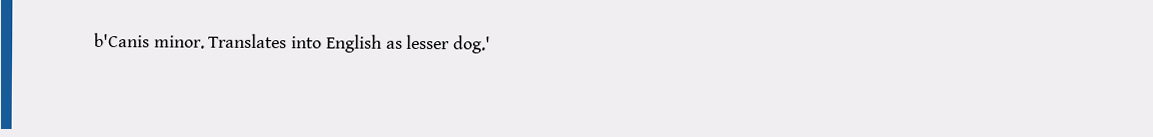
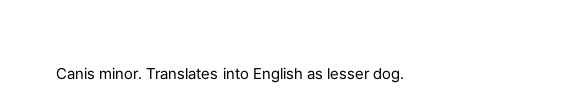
- b'Canis minor.
+ Canis minor.
- Translates into English as lesser dog.'
+ Translates into English as lesser dog.

